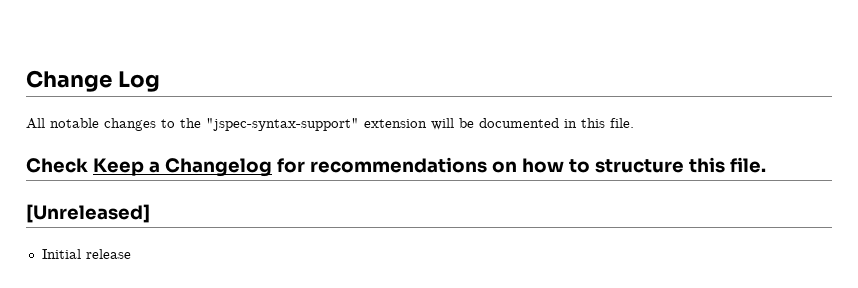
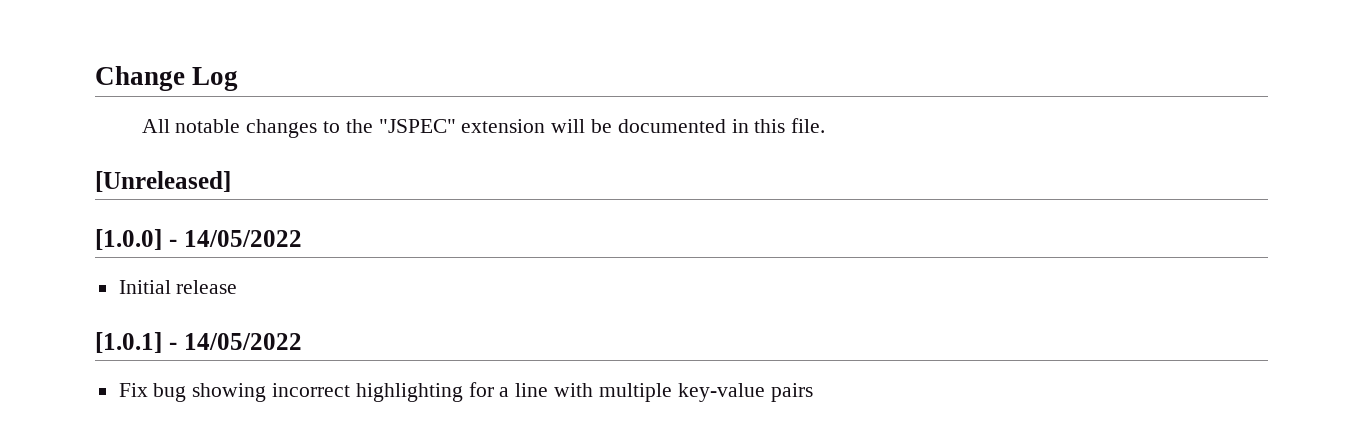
- All notable changes to the "jspec-syntax-support" extension will be documented in this file.
+ All notable changes to the "JSPEC" extension will be documented in this file.
- Check Keep a Changelog for recommendations on how to structure this file.
  [Unreleased]
+ [1.0.0] - 14/05/2022
  Initial release
+ [1.0.1] - 14/05/2022
+ Fix bug showing incorrect highlighting for a line with multiple key-value pairs

